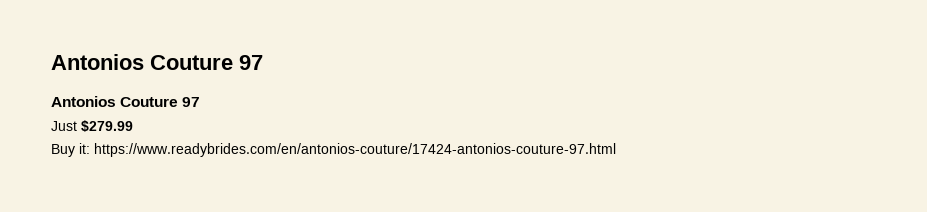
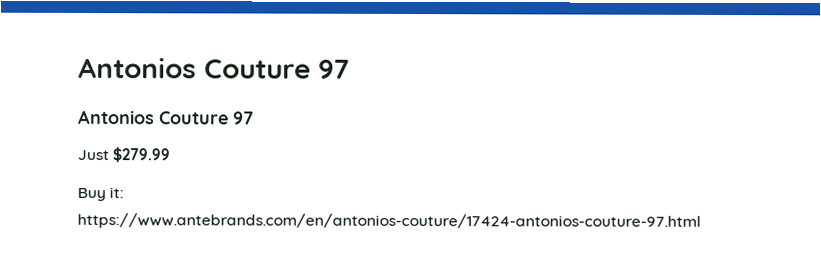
- Buy it: https://www.readybrides.com/en/antonios-couture/17424-antonios-couture-97.html
+ Buy it: https://www.antebrands.com/en/antonios-couture/17424-antonios-couture-97.html

